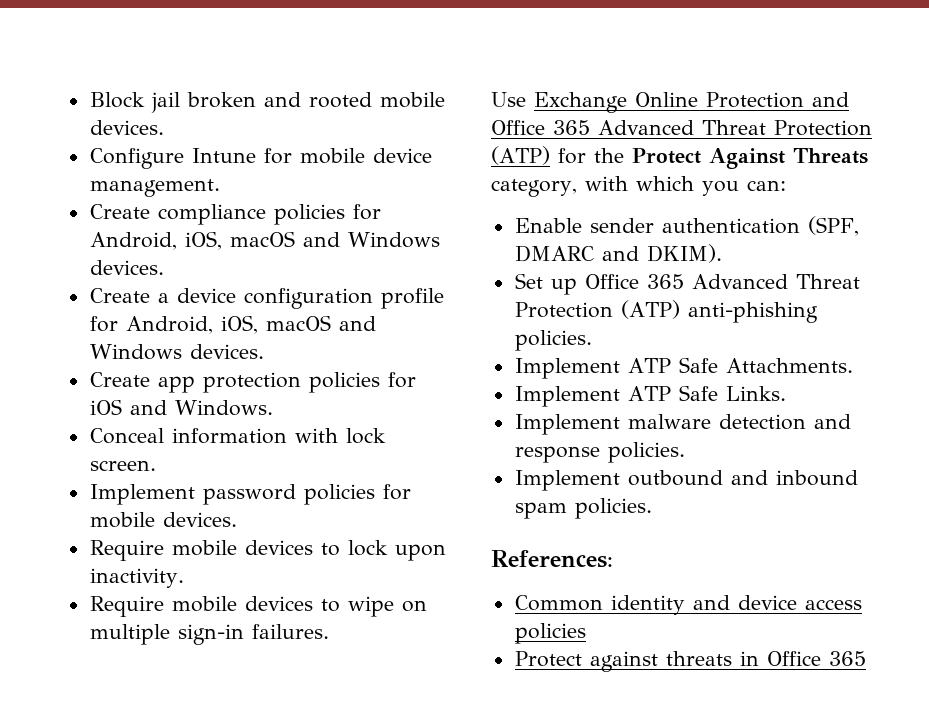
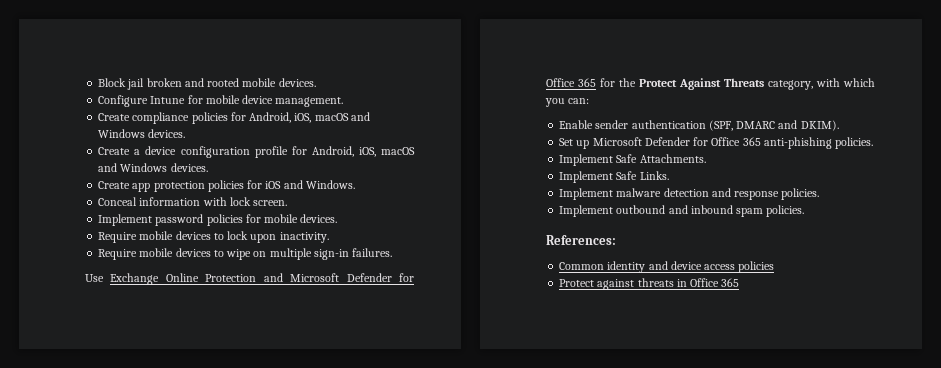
- Use Exchange Online Protection and Office 365 Advanced Threat Protection (ATP) for the Protect Against Threats category, with which you can:
+ Use Exchange Online Protection and Microsoft Defender for Office 365 for the Protect Against Threats category, with which you can:
- Set up Office 365 Advanced Threat Protection (ATP) anti-phishing policies.
+ Set up Microsoft Defender for Office 365 anti-phishing policies.
- Implement ATP Safe Attachments.
+ Implement Safe Attachments.
- Implement ATP Safe Links.
+ Implement Safe Links.

